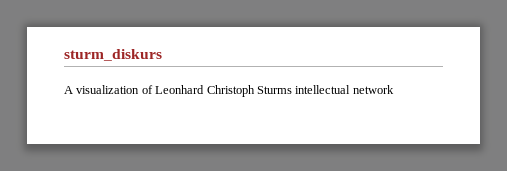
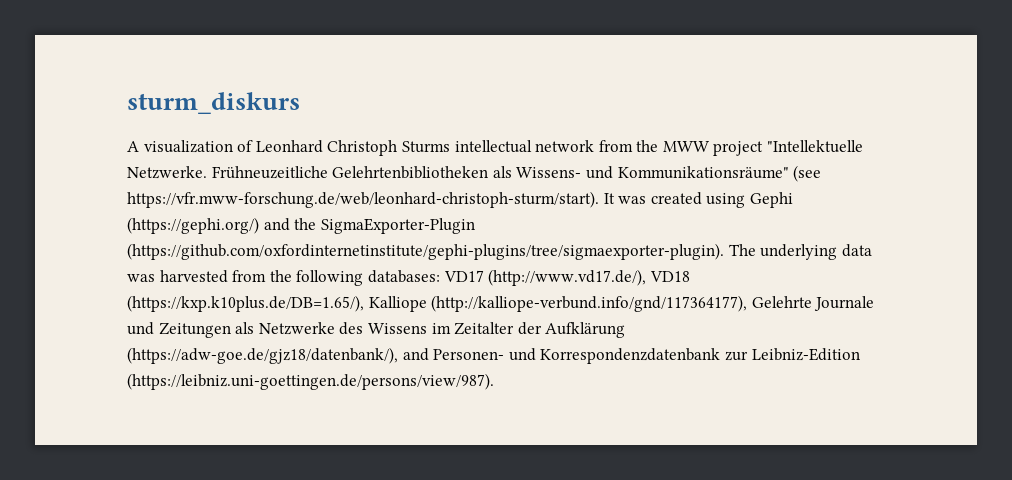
- A visualization of Leonhard Christoph Sturms intellectual network
+ A visualization of Leonhard Christoph Sturms intellectual network from the MWW project "Intellektuelle Netzwerke. Frühneuzeitliche Gelehrtenbibliotheken als Wissens- und Kommunikationsräume" (see https://vfr.mww-forschung.de/web/leonhard-christoph-sturm/start). It was created using Gephi (https://gephi.org/) and the SigmaExporter-Plugin (https://github.com/oxfordinternetinstitute/gephi-plugins/tree/sigmaexporter-plugin). The underlying data was harvested from the following databases: VD17 (http://www.vd17.de/), VD18 (https://kxp.k10plus.de/DB=1.65/), Kalliope (http://kalliope-verbund.info/gnd/117364177), Gelehrte Journale und Zeitungen als Netzwerke des Wissens im Zeitalter der Aufklärung (https://adw-goe.de/gjz18/datenbank/), and Personen- und Korrespondenzdatenbank zur Leibniz-Edition (https://leibniz.uni-goettingen.de/persons/view/987).

